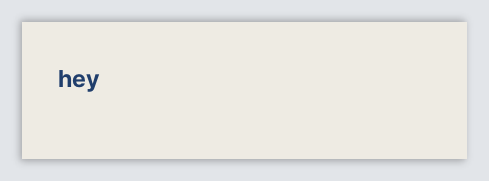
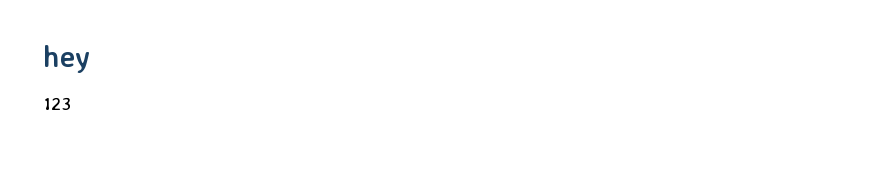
+ 123

